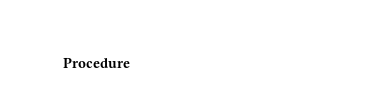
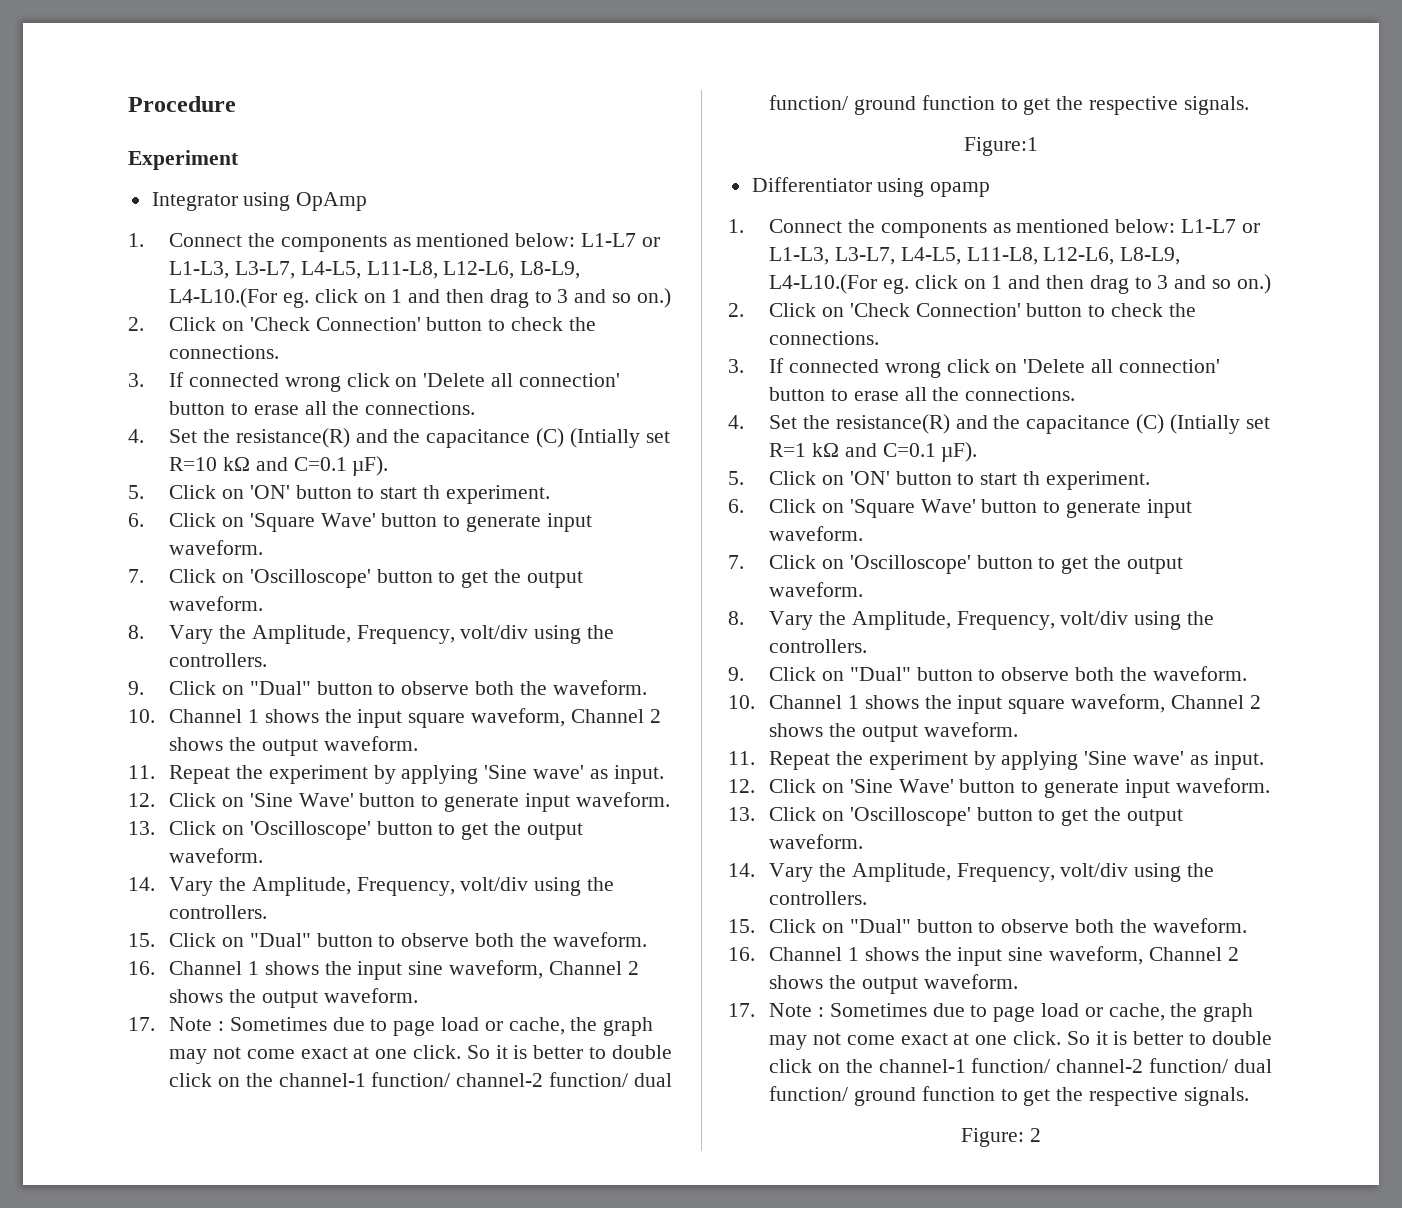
+ Experiment
+ Integrator using OpAmp
+ 1. Connect the components as mentioned below: L1-L7 or L1-L3, L3-L7, L4-L5, L11-L8, L12-L6, L8-L9, L4-L10.(For eg. click on 1 and then drag to 3 and so on.)
+ 2. Click on 'Check Connection' button to check the connections.
+ 3. If connected wrong click on 'Delete all connection' button to erase all the connections.
+ 4. Set the resistance(R) and the capacitance (C) (Intially set R=10 kΩ and C=0.1 µF).
+ 5. Click on 'ON' button to start th experiment.
+ 6. Click on 'Square Wave' button to generate input waveform.
+ 7. Click on 'Oscilloscope' button to get the output waveform.
+ 8. Vary the Amplitude, Frequency, volt/div using the controllers.
+ 9. Click on "Dual" button to observe both the waveform.
+ 10. Channel 1 shows the input square waveform, Channel 2 shows the output waveform.
+ 11. Repeat the experiment by applying 'Sine wave' as input.
+ 12. Click on 'Sine Wave' button to generate input waveform.
+ 13. Click on 'Oscilloscope' button to get the output waveform.
+ 14. Vary the Amplitude, Frequency, volt/div using the controllers.
+ 15. Click on "Dual" button to observe both the waveform.
+ 16. Channel 1 shows the input sine waveform, Channel 2 shows the output waveform.
+ 17. Note : Sometimes due to page load or cache, the graph may not come exact at one click. So it is better to double click on the channel-1 function/ channel-2 function/ dual function/ ground function to get the respective signals.
+ Figure:1
+ Differentiator using opamp
+ 1. Connect the components as mentioned below: L1-L7 or L1-L3, L3-L7, L4-L5, L11-L8, L12-L6, L8-L9, L4-L10.(For eg. click on 1 and then drag to 3 and so on.)
+ 2. Click on 'Check Connection' button to check the connections.
+ 3. If connected wrong click on 'Delete all connection' button to erase all the connections.
+ 4. Set the resistance(R) and the capacitance (C) (Intially set R=1 kΩ and C=0.1 µF).
+ 5. Click on 'ON' button to start th experiment.
+ 6. Click on 'Square Wave' button to generate input waveform.
+ 7. Click on 'Oscilloscope' button to get the output waveform.
+ 8. Vary the Amplitude, Frequency, volt/div using the controllers.
+ 9. Click on "Dual" button to observe both the waveform.
+ 10. Channel 1 shows the input square waveform, Channel 2 shows the output waveform.
+ 11. Repeat the experiment by applying 'Sine wave' as input.
+ 12. Click on 'Sine Wave' button to generate input waveform.
+ 13. Click on 'Oscilloscope' button to get the output waveform.
+ 14. Vary the Amplitude, Frequency, volt/div using the controllers.
+ 15. Click on "Dual" button to observe both the waveform.
+ 16. Channel 1 shows the input sine waveform, Channel 2 shows the output waveform.
+ 17. Note : Sometimes due to page load or cache, the graph may not come exact at one click. So it is better to double click on the channel-1 function/ channel-2 function/ dual function/ ground function to get the respective signals.
+ Figure: 2

